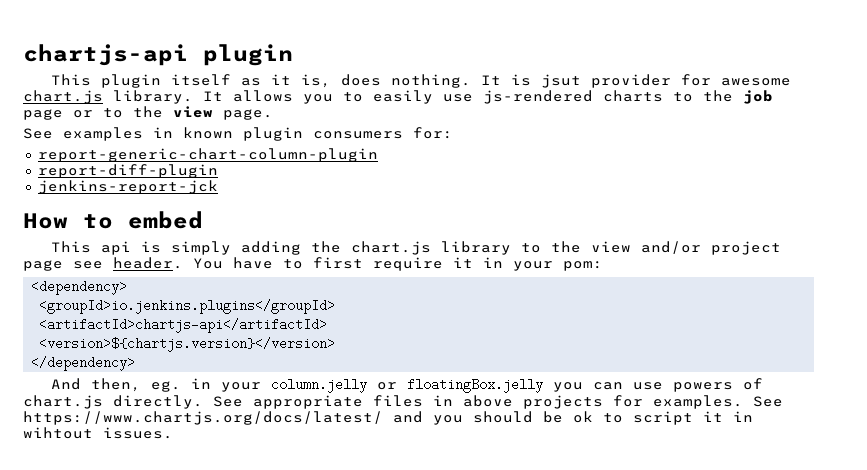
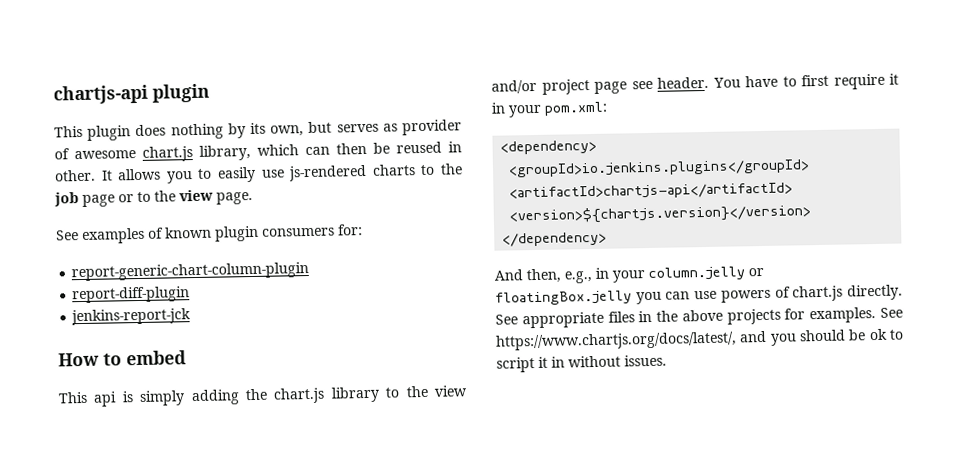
- This plugin itself as it is, does nothing. It is jsut provider for awesome chart.js library.
+ This plugin does nothing by its own, but serves as provider of awesome chart.js library, which can then be reused in other.
- See examples in known plugin consumers for:
+ See examples of known plugin consumers for:
- You have to first require it in your pom:
+ You have to first require it in your pom.xml:
- And then, eg. in your column.jelly or floatingBox.jelly you can use powers of chart.js directly.
+ And then, e.g., in your column.jelly or floatingBox.jelly you can use powers of chart.js directly.
- See appropriate files in above projects for examples.
+ See appropriate files in the above projects for examples.
- See https://www.chartjs.org/docs/latest/ and you should be ok to script it in wihtout issues.
+ See https://www.chartjs.org/docs/latest/, and you should be ok to script it in without issues.

